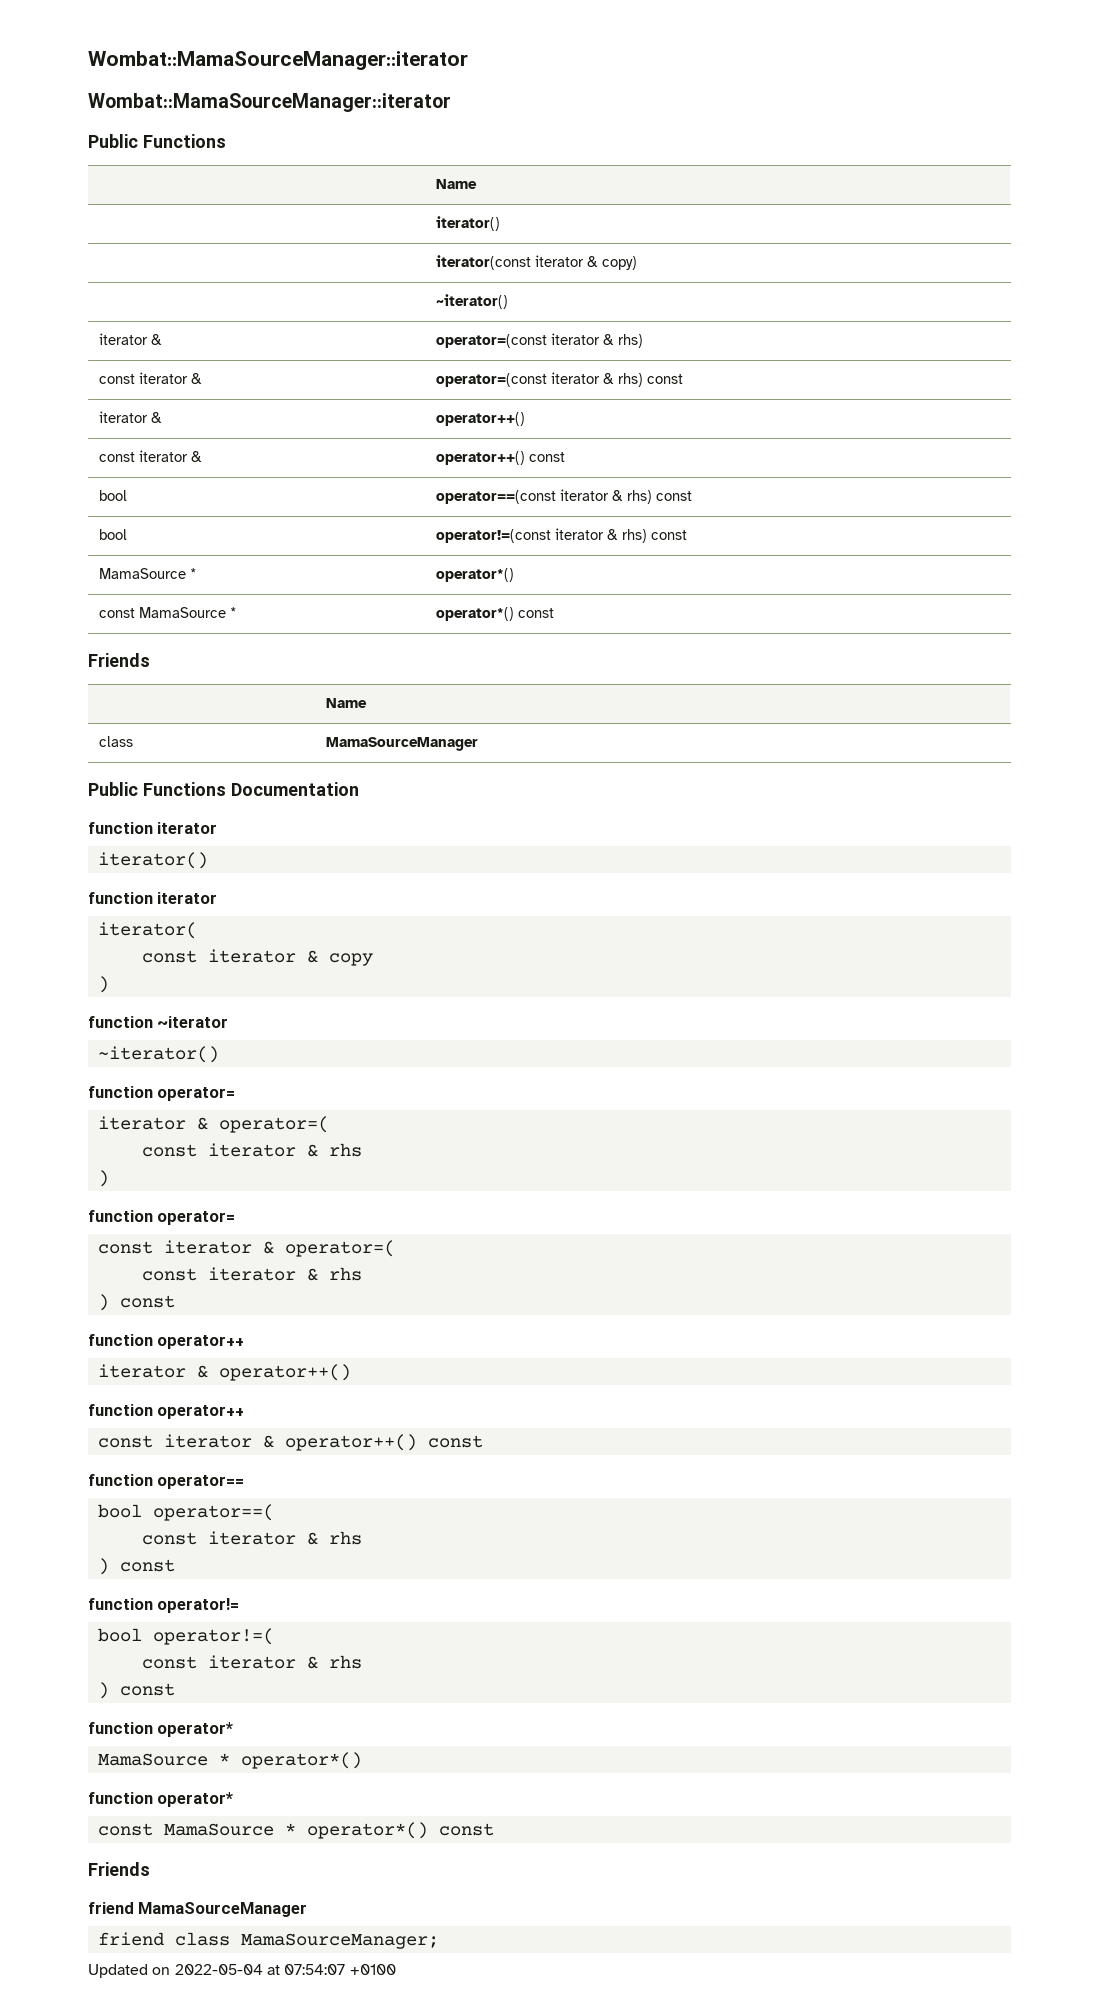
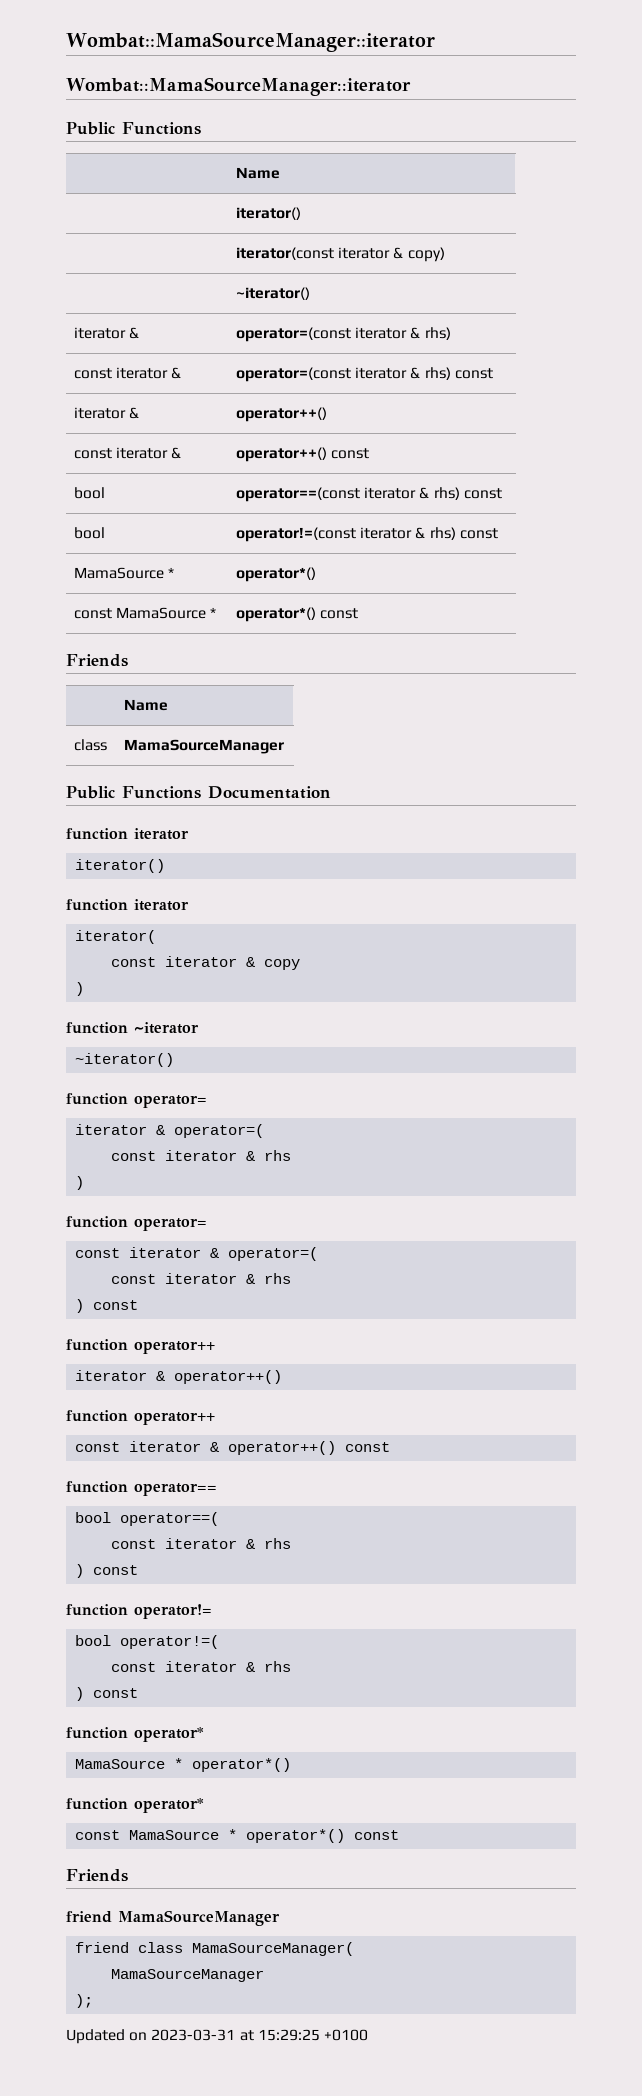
- friend class MamaSourceManager;
+ friend class MamaSourceManager(
+ MamaSourceManager
+ );
- Updated on 2022-05-04 at 07:54:07 +0100
+ Updated on 2023-03-31 at 15:29:25 +0100

